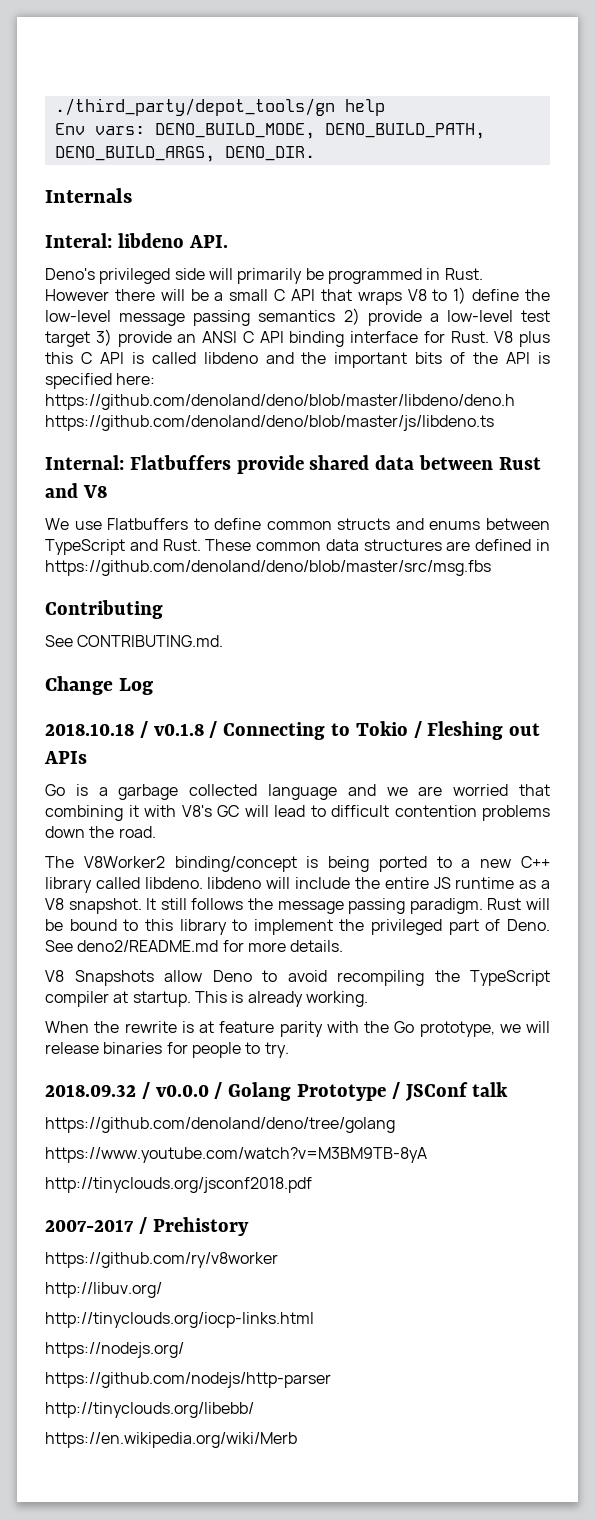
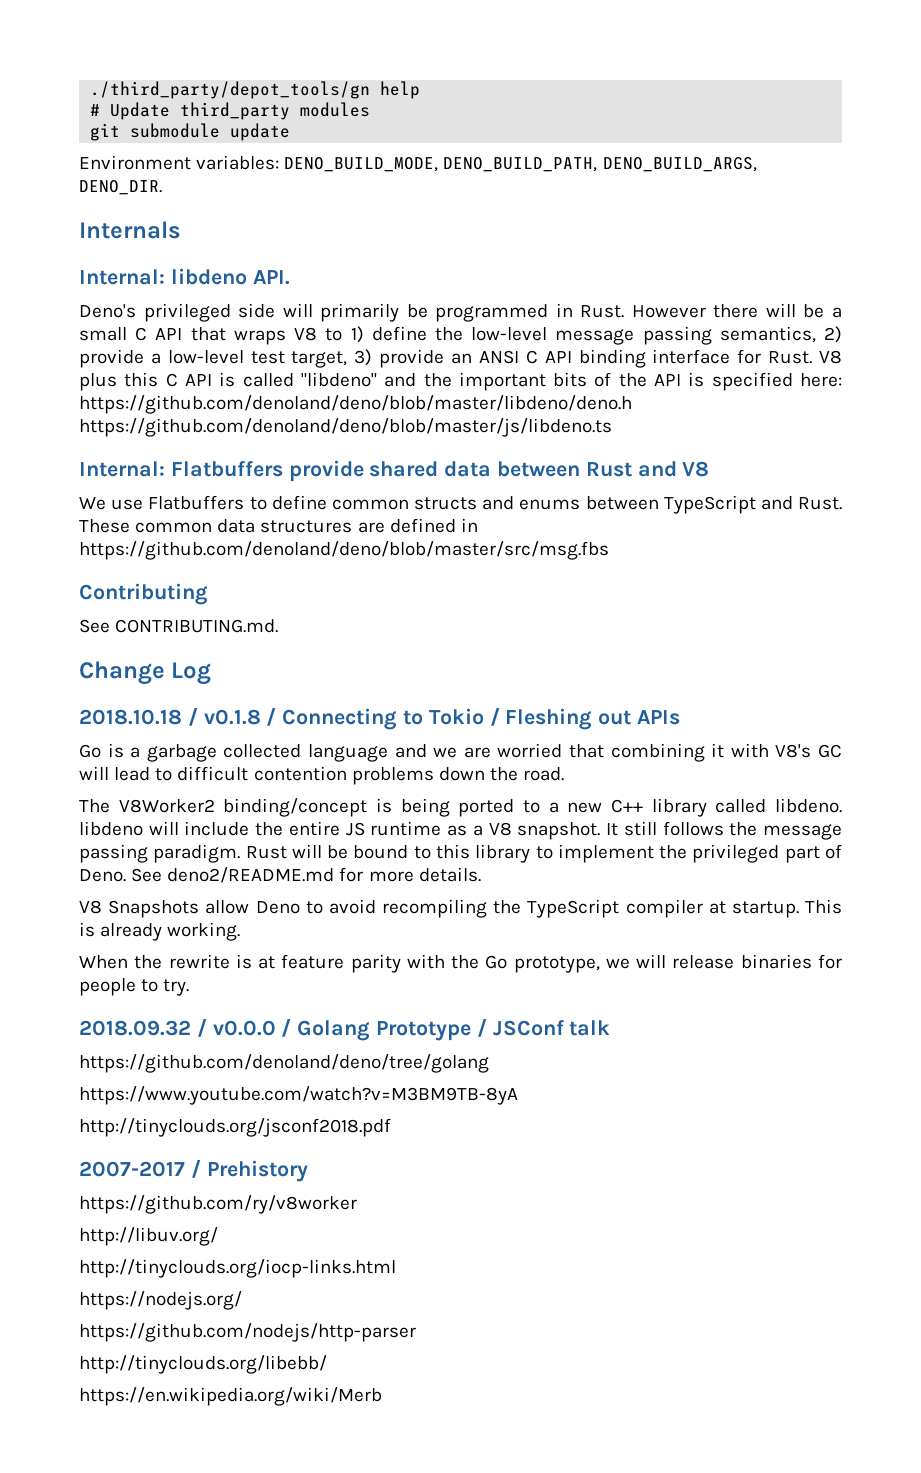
- Env vars: DENO_BUILD_MODE, DENO_BUILD_PATH, DENO_BUILD_ARGS, DENO_DIR.
+ # Update third_party modules
+ git submodule update
+ Environment variables: DENO_BUILD_MODE, DENO_BUILD_PATH, DENO_BUILD_ARGS, DENO_DIR.
- Interal: libdeno API.
+ Internal: libdeno API.
- However there will be a small C API that wraps V8 to 1) define the low-level message passing semantics 2) provide a low-level test target 3) provide an ANSI C API binding interface for Rust.
+ However there will be a small C API that wraps V8 to 1) define the low-level message passing semantics, 2) provide a low-level test target, 3) provide an ANSI C API binding interface for Rust.
- V8 plus this C API is called libdeno and the important bits of the API is specified here: https://github.com/denoland/deno/blob/master/libdeno/deno.h https://github.com/denoland/deno/blob/master/js/libdeno.ts
+ V8 plus this C API is called "libdeno" and the important bits of the API is specified here: https://github.com/denoland/deno/blob/master/libdeno/deno.h https://github.com/denoland/deno/blob/master/js/libdeno.ts

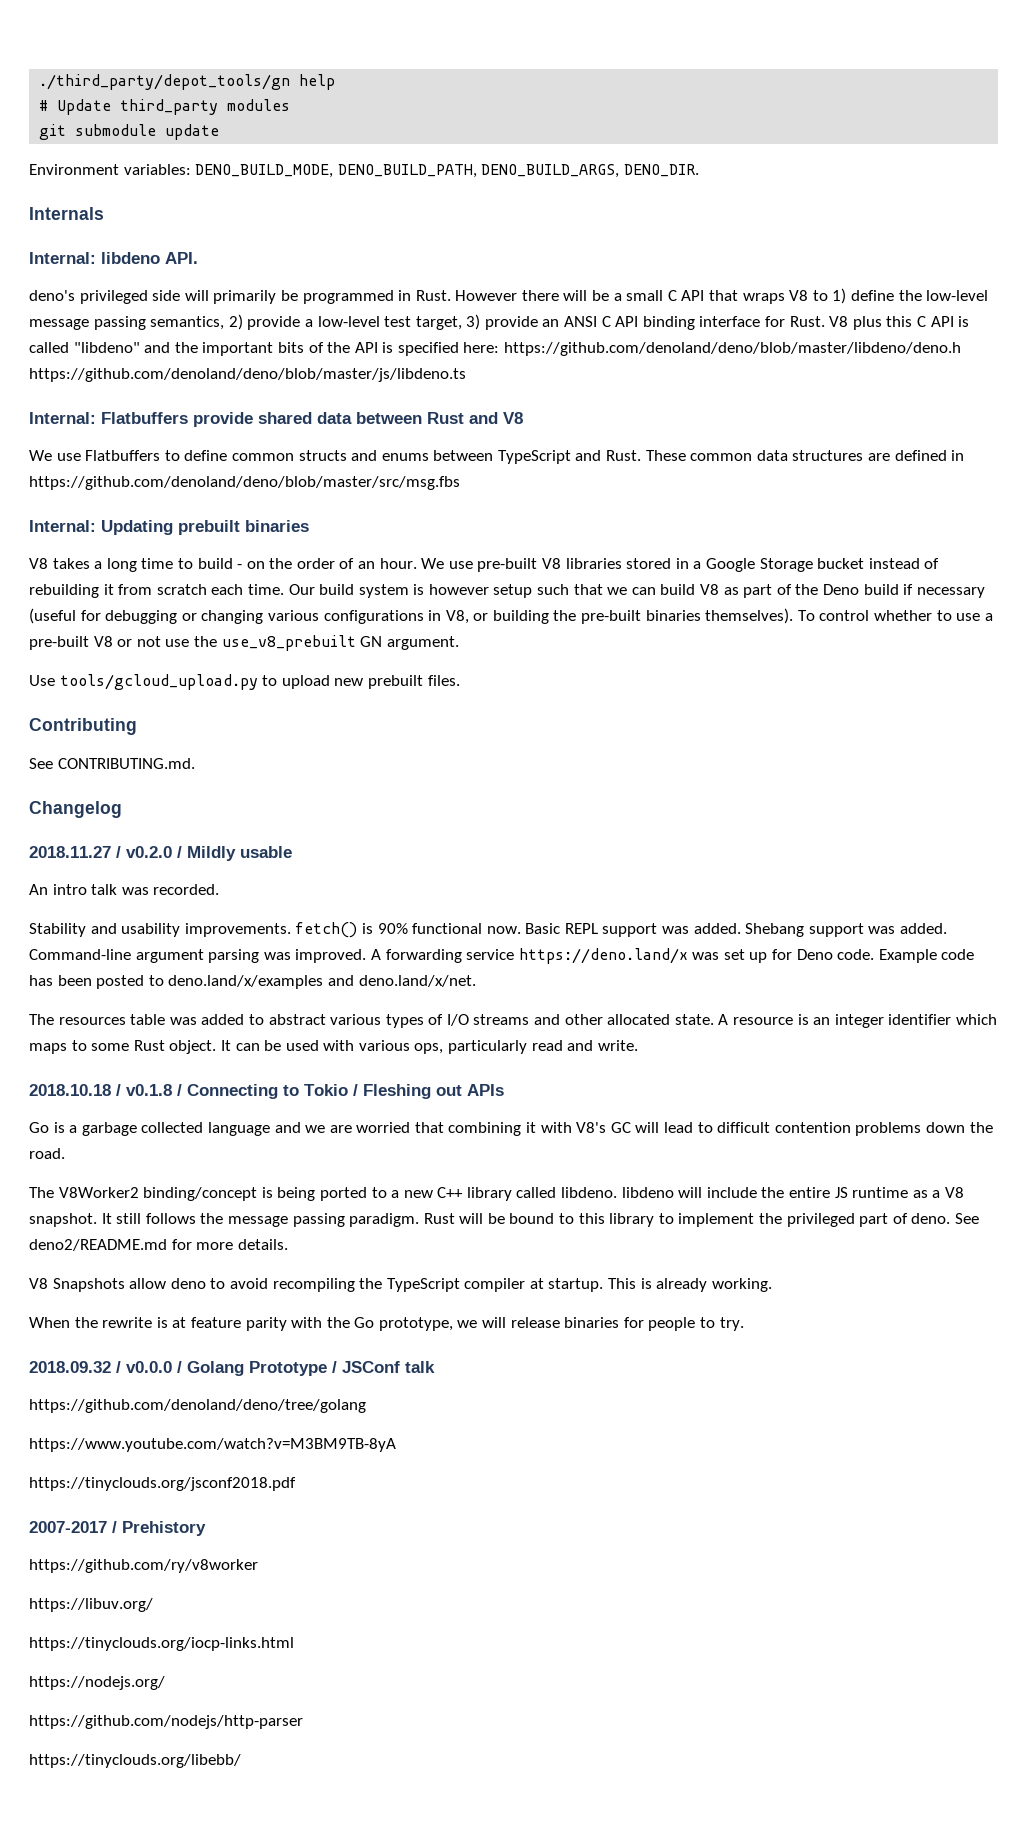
- Deno's privileged side will primarily be programmed in Rust.
+ deno's privileged side will primarily be programmed in Rust.
+ Internal: Updating prebuilt binaries
+ V8 takes a long time to build - on the order of an hour. We use pre-built V8 libraries stored in a Google Storage bucket instead of rebuilding it from scratch each time. Our build system is however setup such that we can build V8 as part of the Deno build if necessary (useful for debugging or changing various configurations in V8, or building the pre-built binaries themselves). To control whether to use a pre-built V8 or not use the use_v8_prebuilt GN argument.
+ Use tools/gcloud_upload.py to upload new prebuilt files.
  Contributing
  See CONTRIBUTING.md.
- Change Log
+ Changelog
+ 2018.11.27 / v0.2.0 / Mildly usable
+ An intro talk was recorded.
+ Stability and usability improvements. fetch() is 90% functional now. Basic REPL support was added. Shebang support was added. Command-line argument parsing was improved. A forwarding service https://deno.land/x was set up for Deno code. Example code has been posted to deno.land/x/examples and deno.land/x/net.
+ The resources table was added to abstract various types of I/O streams and other allocated state. A resource is an integer identifier which maps to some Rust object. It can be used with various ops, particularly read and write.
- Rust will be bound to this library to implement the privileged part of Deno.
+ Rust will be bound to this library to implement the privileged part of deno.
- V8 Snapshots allow Deno to avoid recompiling the TypeScript compiler at startup.
+ V8 Snapshots allow deno to avoid recompiling the TypeScript compiler at startup.
- http://tinyclouds.org/jsconf2018.pdf
+ https://tinyclouds.org/jsconf2018.pdf
- http://libuv.org/
- http://tinyclouds.org/iocp-links.html
+ https://libuv.org/
+ https://tinyclouds.org/iocp-links.html
- http://tinyclouds.org/libebb/
- https://en.wikipedia.org/wiki/Merb
+ https://tinyclouds.org/libebb/

